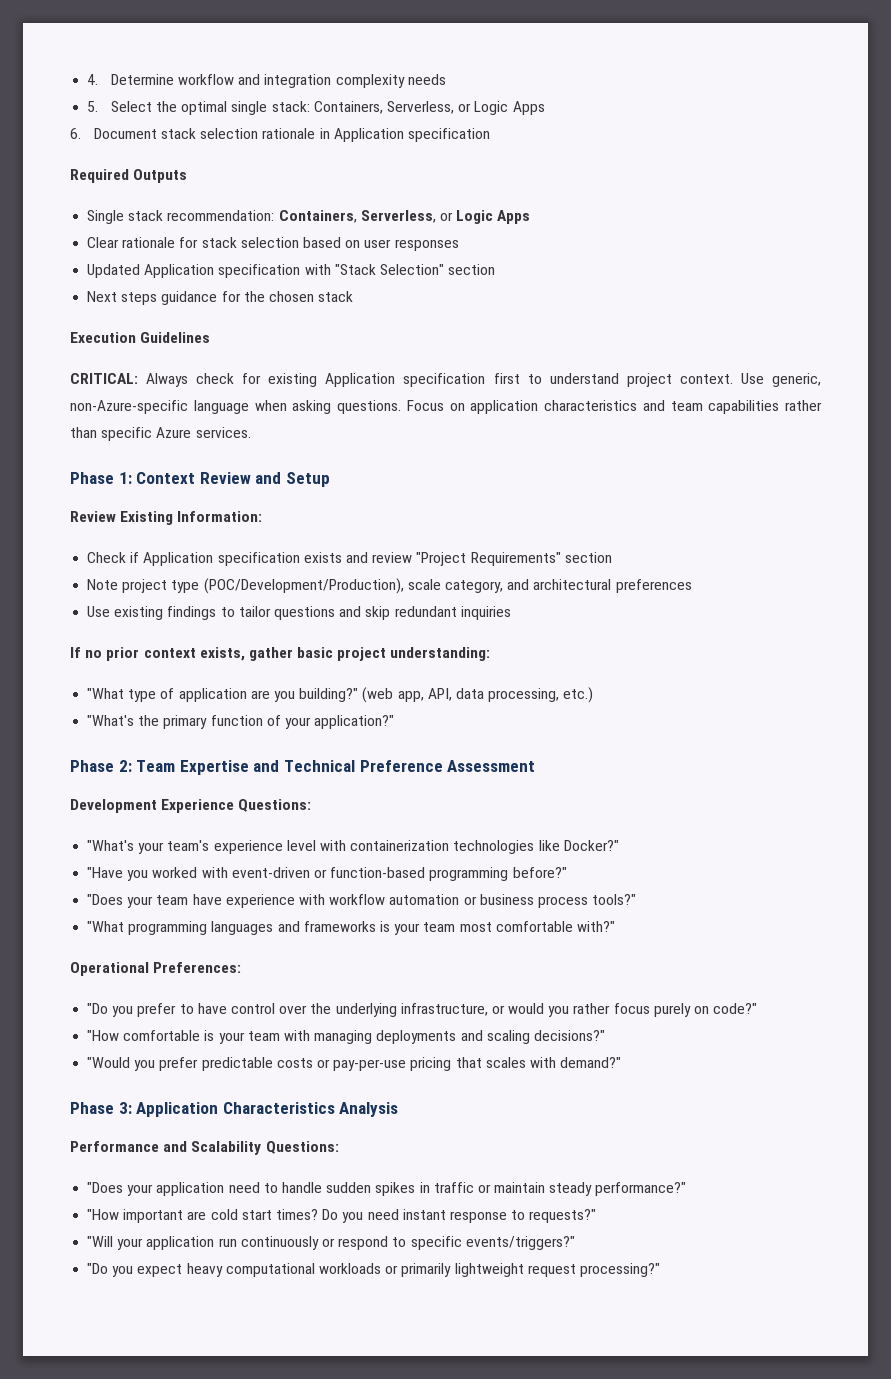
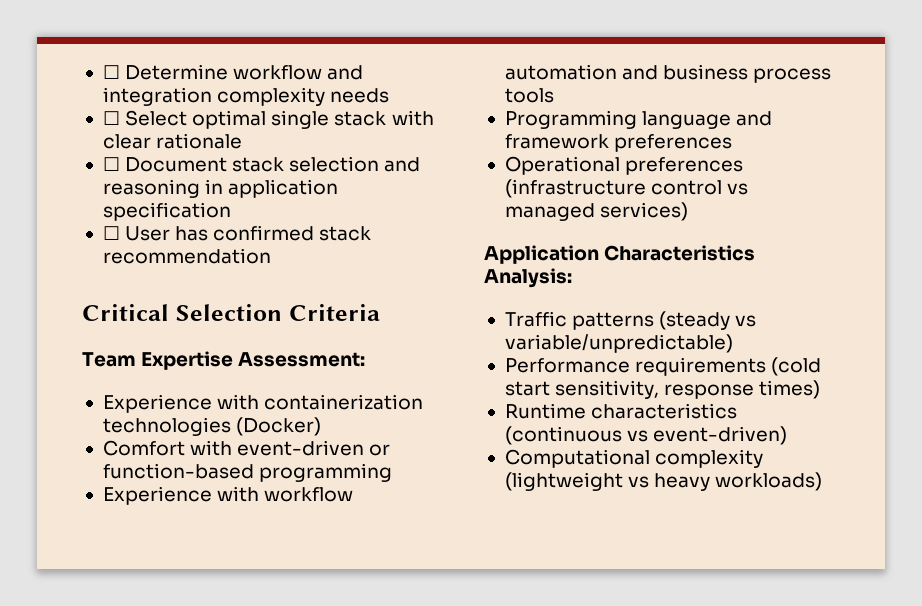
- 4. Determine workflow and integration complexity needs
+ ☐ Determine workflow and integration complexity needs
- 5. Select the optimal single stack: Containers, Serverless, or Logic Apps
- 6. Document stack selection rationale in Application specification
- Required Outputs
- Single stack recommendation: Containers, Serverless, or Logic Apps
- Clear rationale for stack selection based on user responses
- Updated Application specification with "Stack Selection" section
- Next steps guidance for the chosen stack
- Execution Guidelines
- CRITICAL: Always check for existing Application specification first to understand project context. Use generic, non-Azure-specific language when asking questions. Focus on application characteristics and team capabilities rather than specific Azure services.
- Phase 1: Context Review and Setup
- Review Existing Information:
- Check if Application specification exists and review "Project Requirements" section
- Note project type (POC/Development/Production), scale category, and architectural preferences
- Use existing findings to tailor questions and skip redundant inquiries
- If no prior context exists, gather basic project understanding:
- "What type of application are you building?" (web app, API, data processing, etc.)
- "What's the primary function of your application?"
- Phase 2: Team Expertise and Technical Preference Assessment
- Development Experience Questions:
- "What's your team's experience level with containerization technologies like Docker?"
- "Have you worked with event-driven or function-based programming before?"
- "Does your team have experience with workflow automation or business process tools?"
- "What programming languages and frameworks is your team most comfortable with?"
- Operational Preferences:
- "Do you prefer to have control over the underlying infrastructure, or would you rather focus purely on code?"
- "How comfortable is your team with managing deployments and scaling decisions?"
- "Would you prefer predictable costs or pay-per-use pricing that scales with demand?"
- Phase 3: Application Characteristics Analysis
- Performance and Scalability Questions:
- "Does your application need to handle sudden spikes in traffic or maintain steady performance?"
- "How important are cold start times? Do you need instant response to requests?"
- "Will your application run continuously or respond to specific events/triggers?"
- "Do you expect heavy computational workloads or primarily lightweight request processing?"
+ ☐ Select optimal single stack with clear rationale
+ ☐ Document stack selection and reasoning in application specification
+ ☐ User has confirmed stack recommendation
+ Critical Selection Criteria
+ Team Expertise Assessment:
+ Experience with containerization technologies (Docker)
+ Comfort with event-driven or function-based programming
+ Experience with workflow automation and business process tools
+ Programming language and framework preferences
+ Operational preferences (infrastructure control vs managed services)
+ Application Characteristics Analysis:
+ Traffic patterns (steady vs variable/unpredictable)
+ Performance requirements (cold start sensitivity, response times)
+ Runtime characteristics (continuous vs event-driven)
+ Computational complexity (lightweight vs heavy workloads)

